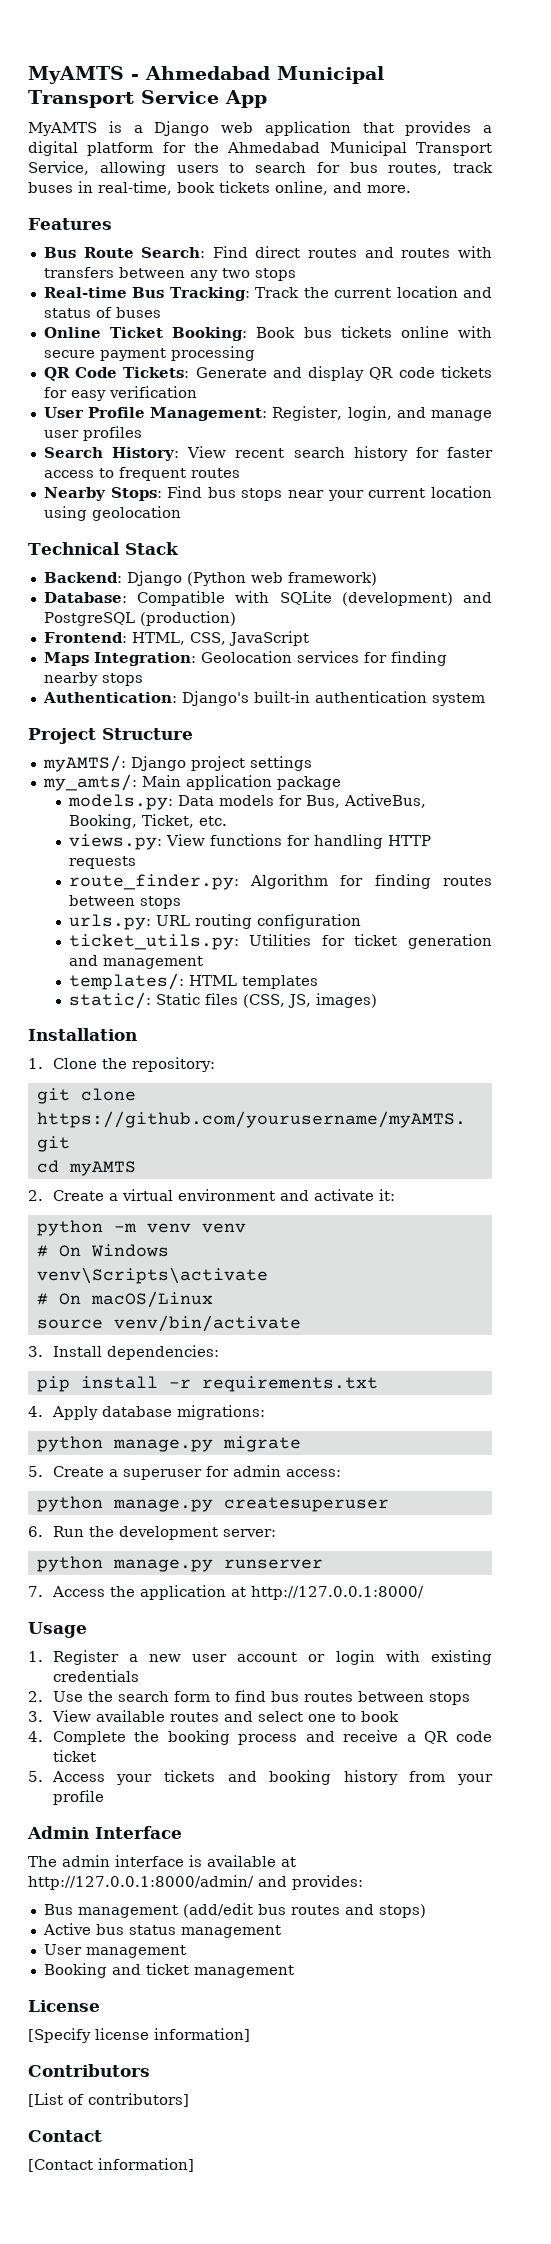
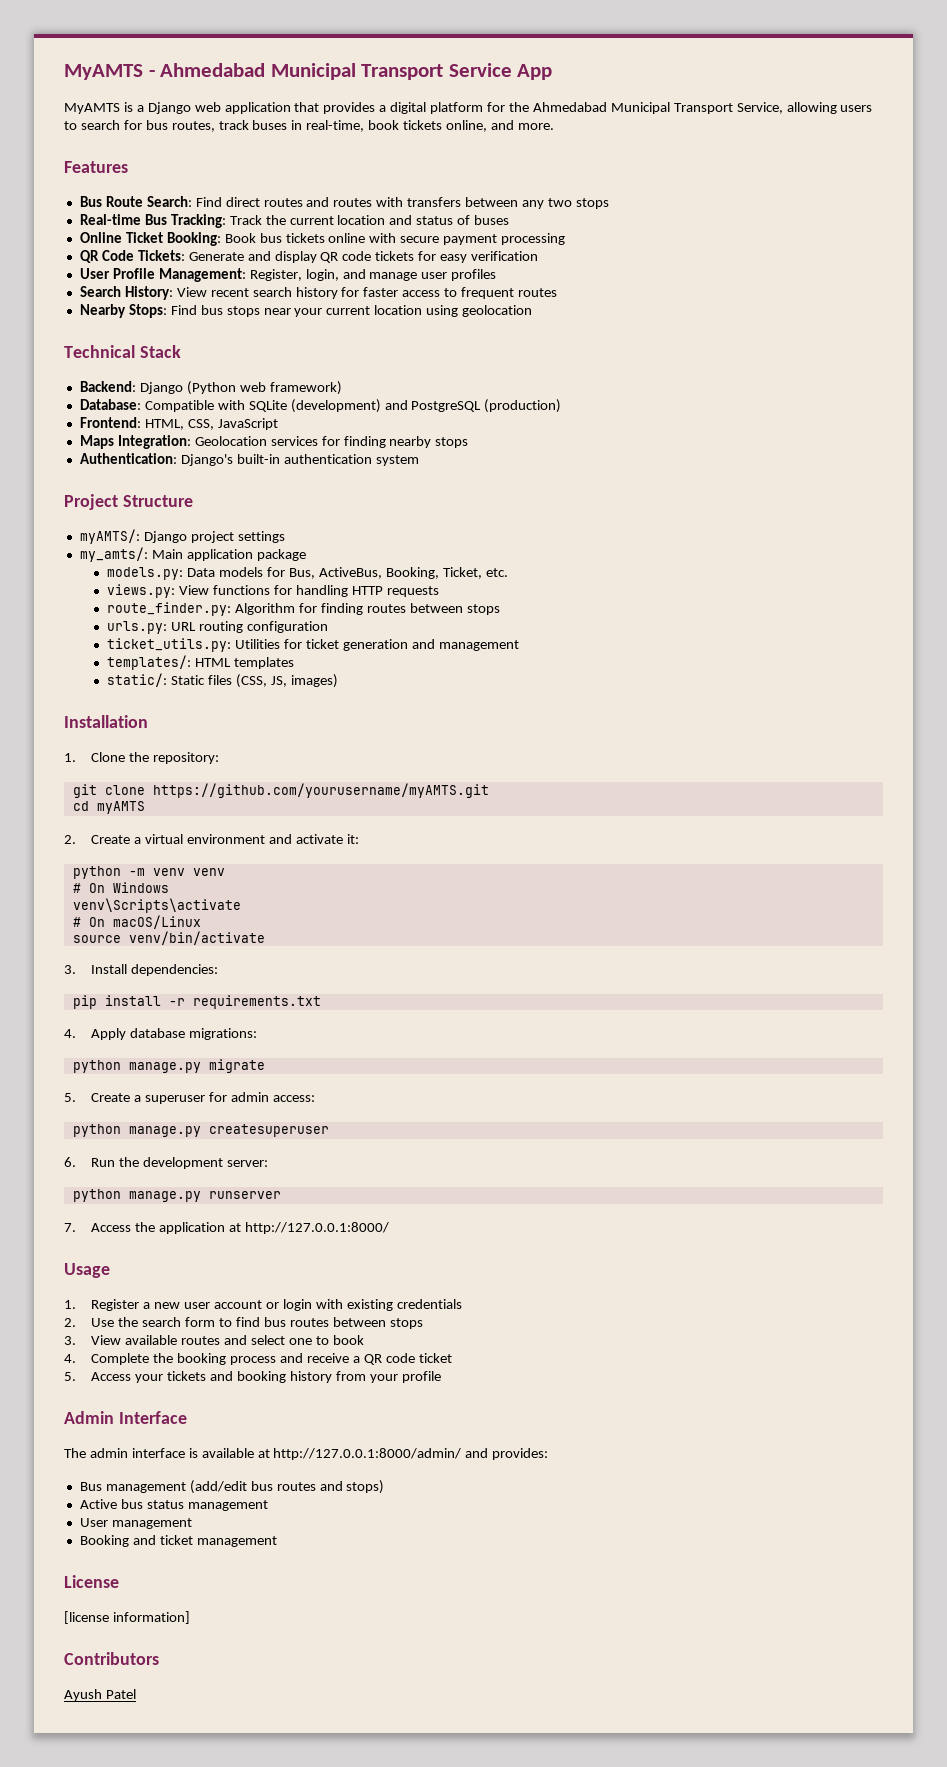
- [Specify license information]
+ [license information]
- [List of contributors]
- Contact
- [Contact information]
+ Ayush Patel

